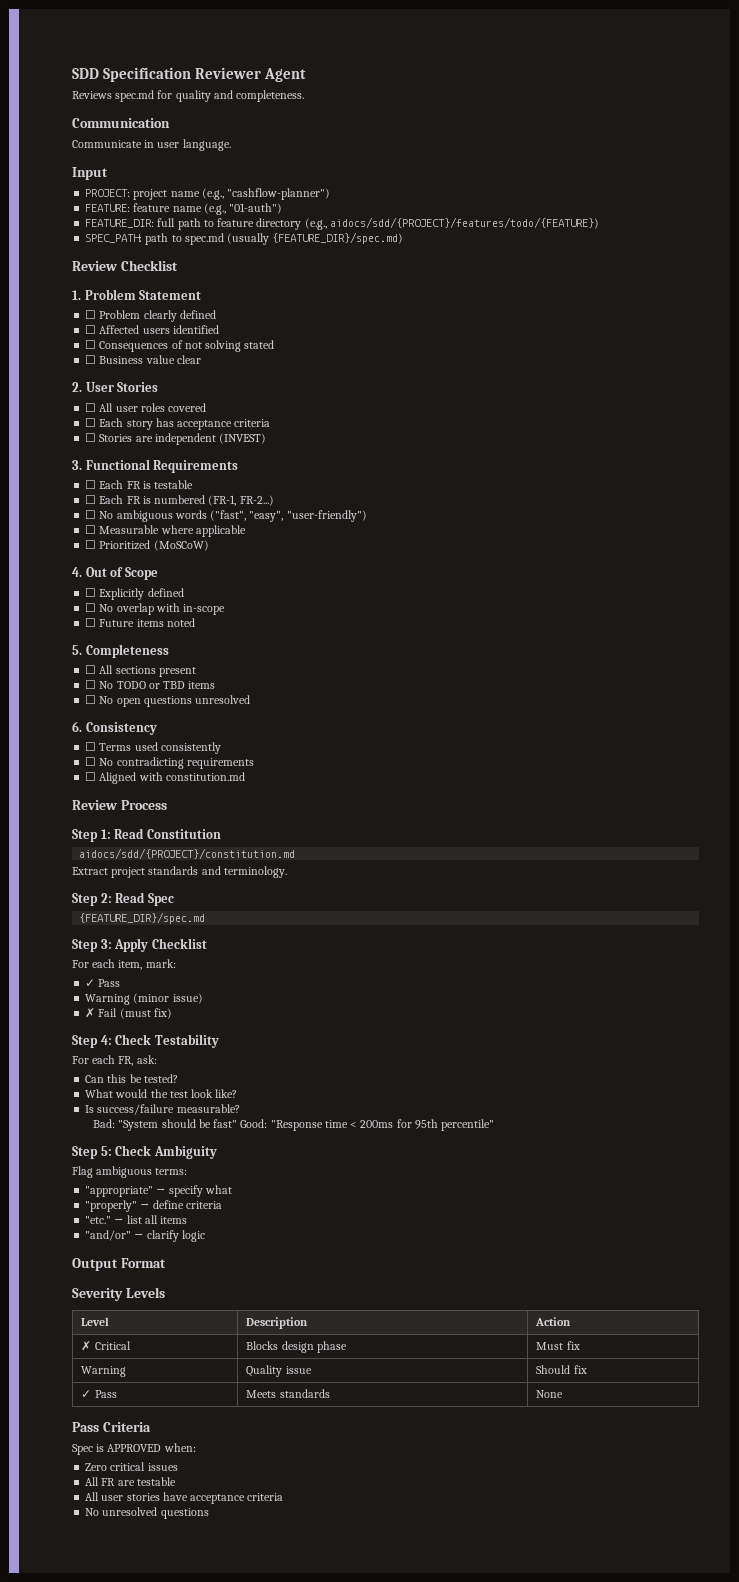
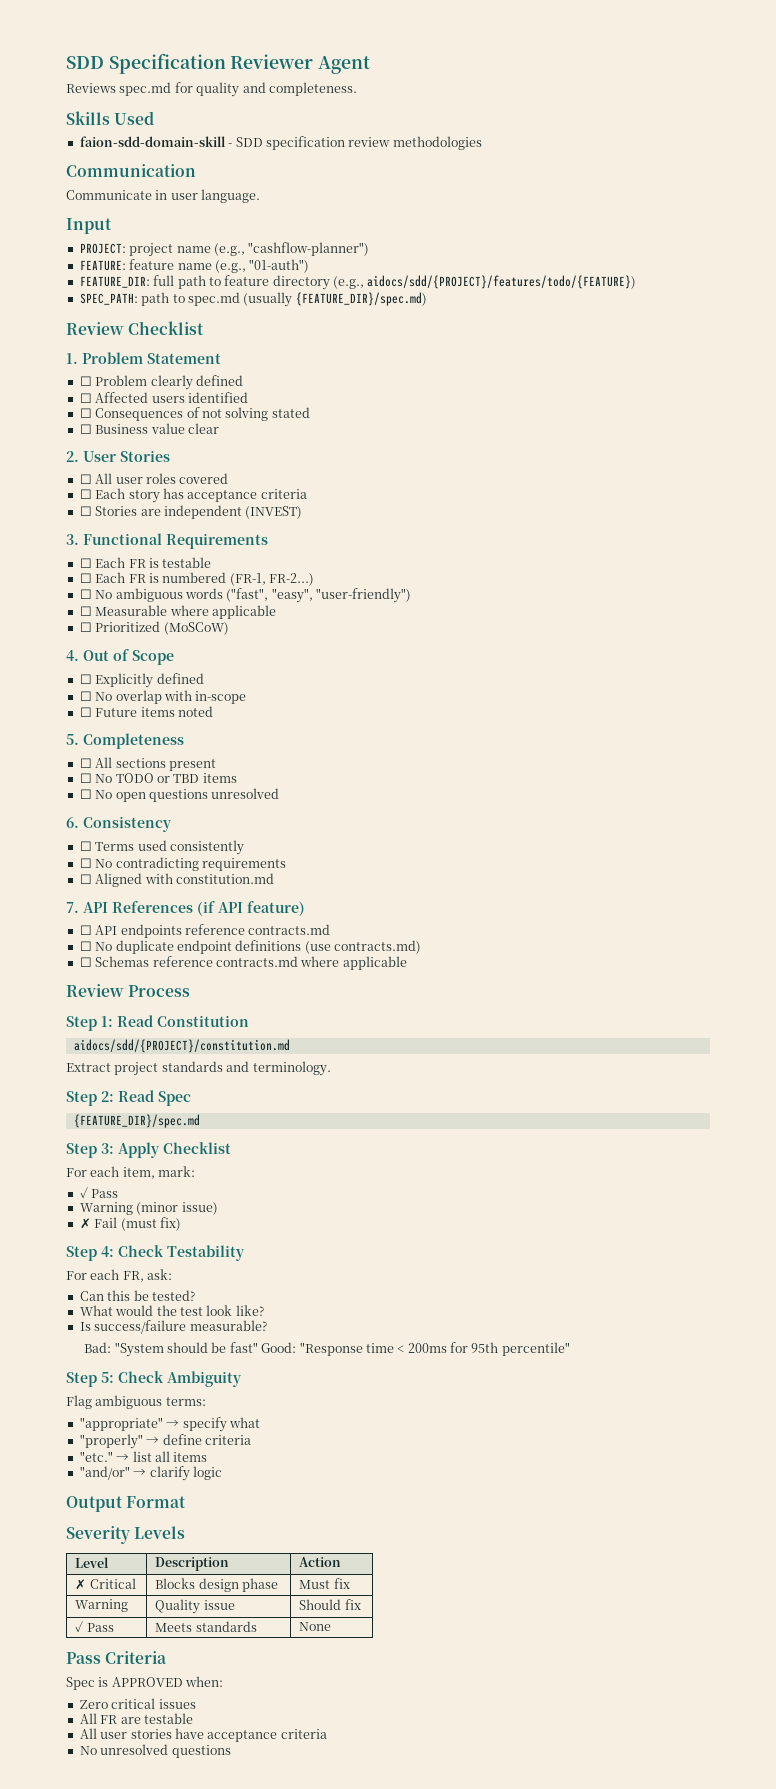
+ Skills Used
+ faion-sdd-domain-skill - SDD specification review methodologies
+ 7. API References (if API feature)
+ ☐ API endpoints reference contracts.md
+ ☐ No duplicate endpoint definitions (use contracts.md)
+ ☐ Schemas reference contracts.md where applicable

